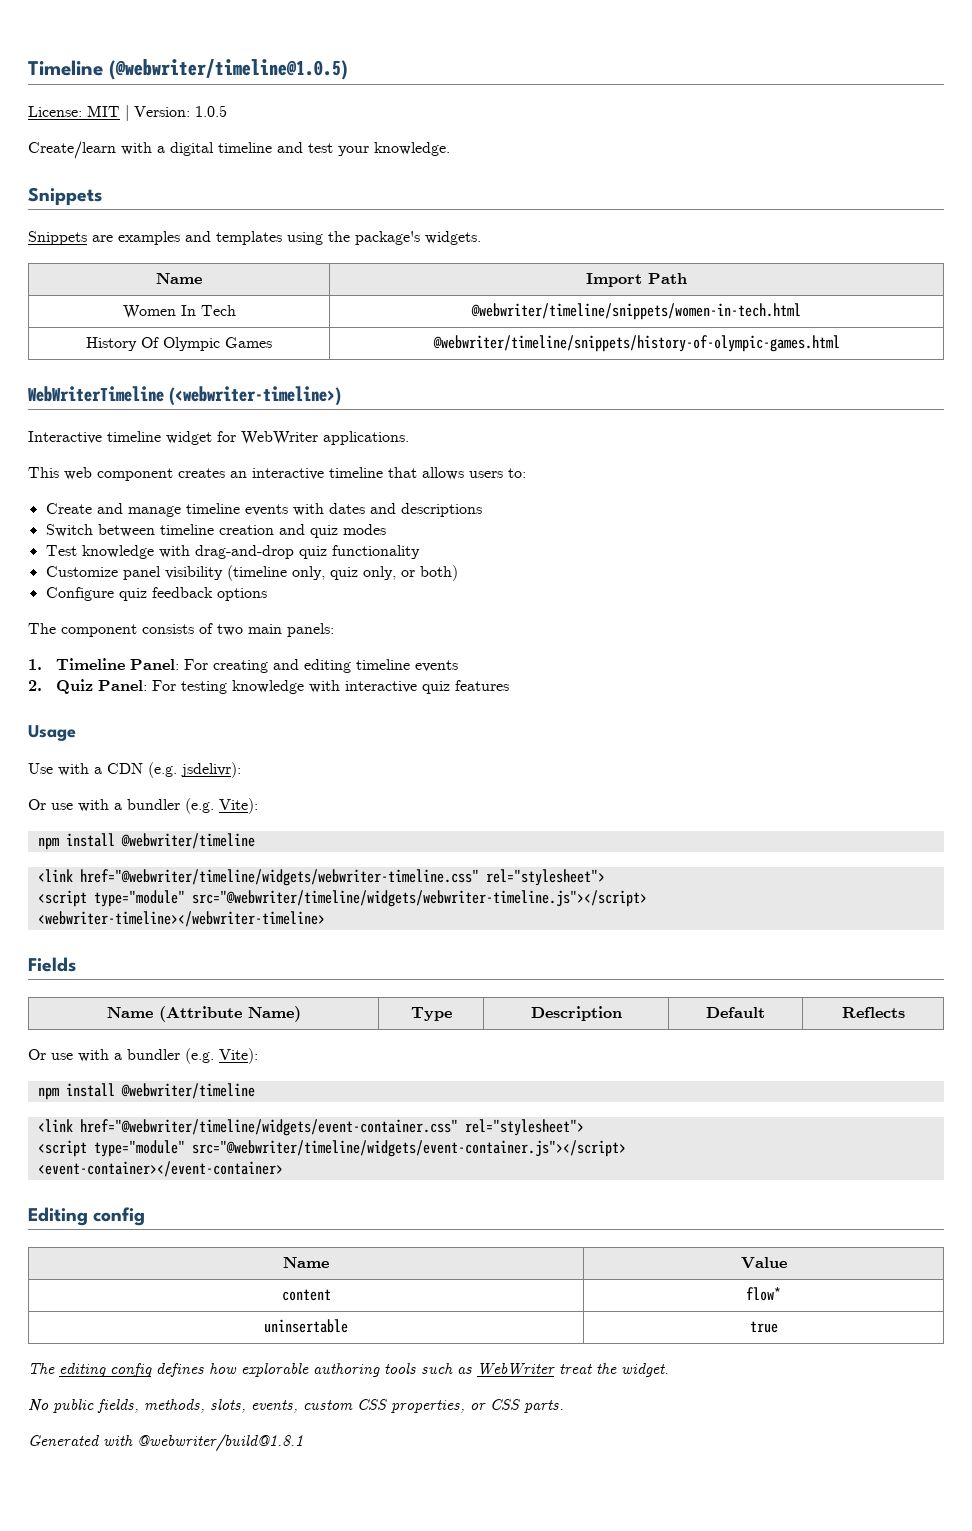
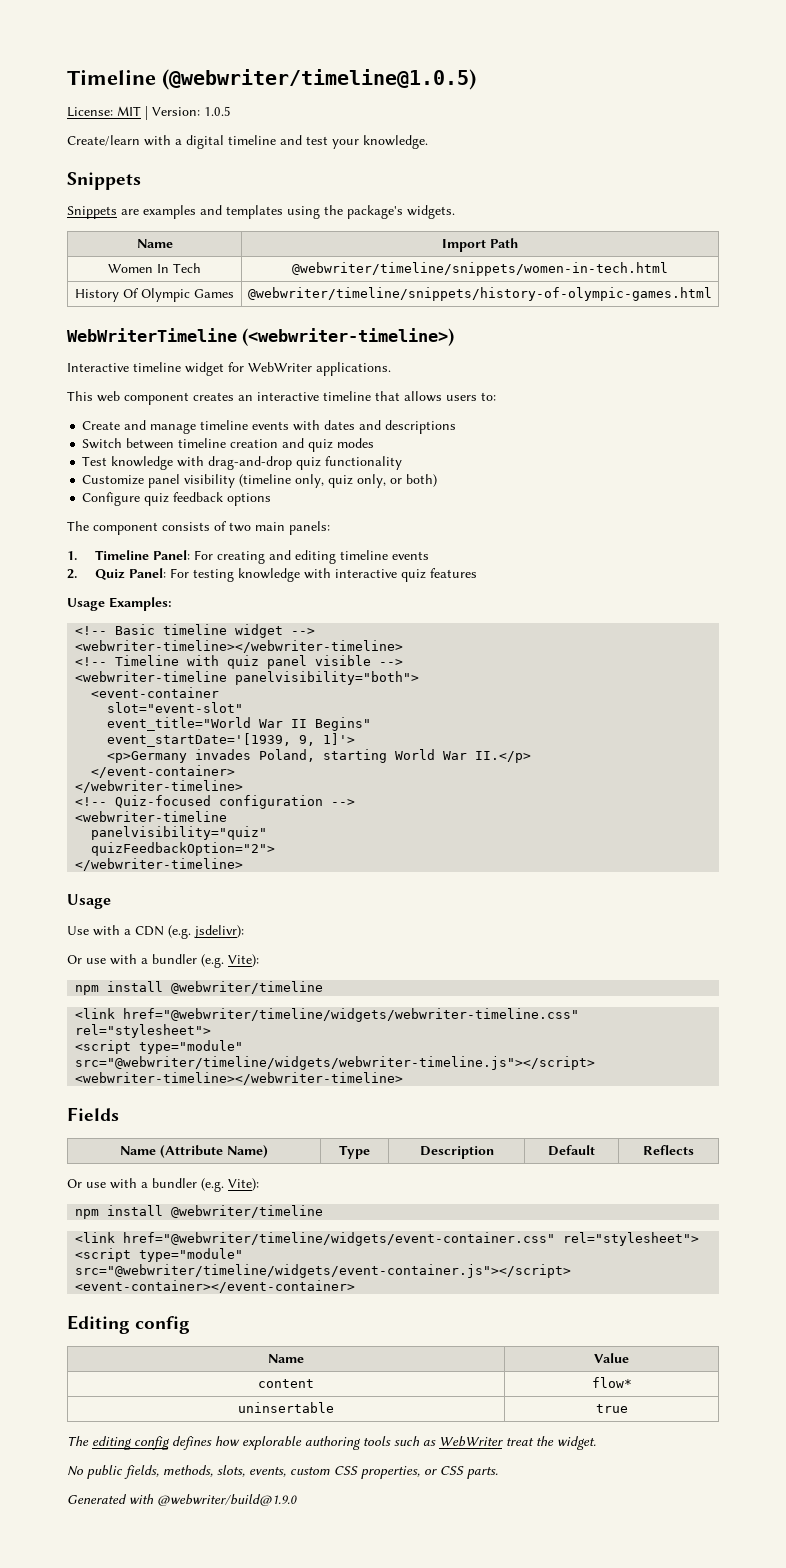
+ Usage Examples:
+ <!-- Basic timeline widget -->
+ <webwriter-timeline></webwriter-timeline>
+ <!-- Timeline with quiz panel visible -->
+ <webwriter-timeline panelvisibility="both">
+ <event-container
+ slot="event-slot"
+ event_title="World War II Begins"
+ event_startDate='[1939, 9, 1]'>
+ <p>Germany invades Poland, starting World War II.</p>
+ </event-container>
+ </webwriter-timeline>
+ <!-- Quiz-focused configuration -->
+ <webwriter-timeline
+ panelvisibility="quiz"
+ quizFeedbackOption="2">
+ </webwriter-timeline>
- Generated with @webwriter/build@1.8.1
+ Generated with @webwriter/build@1.9.0

